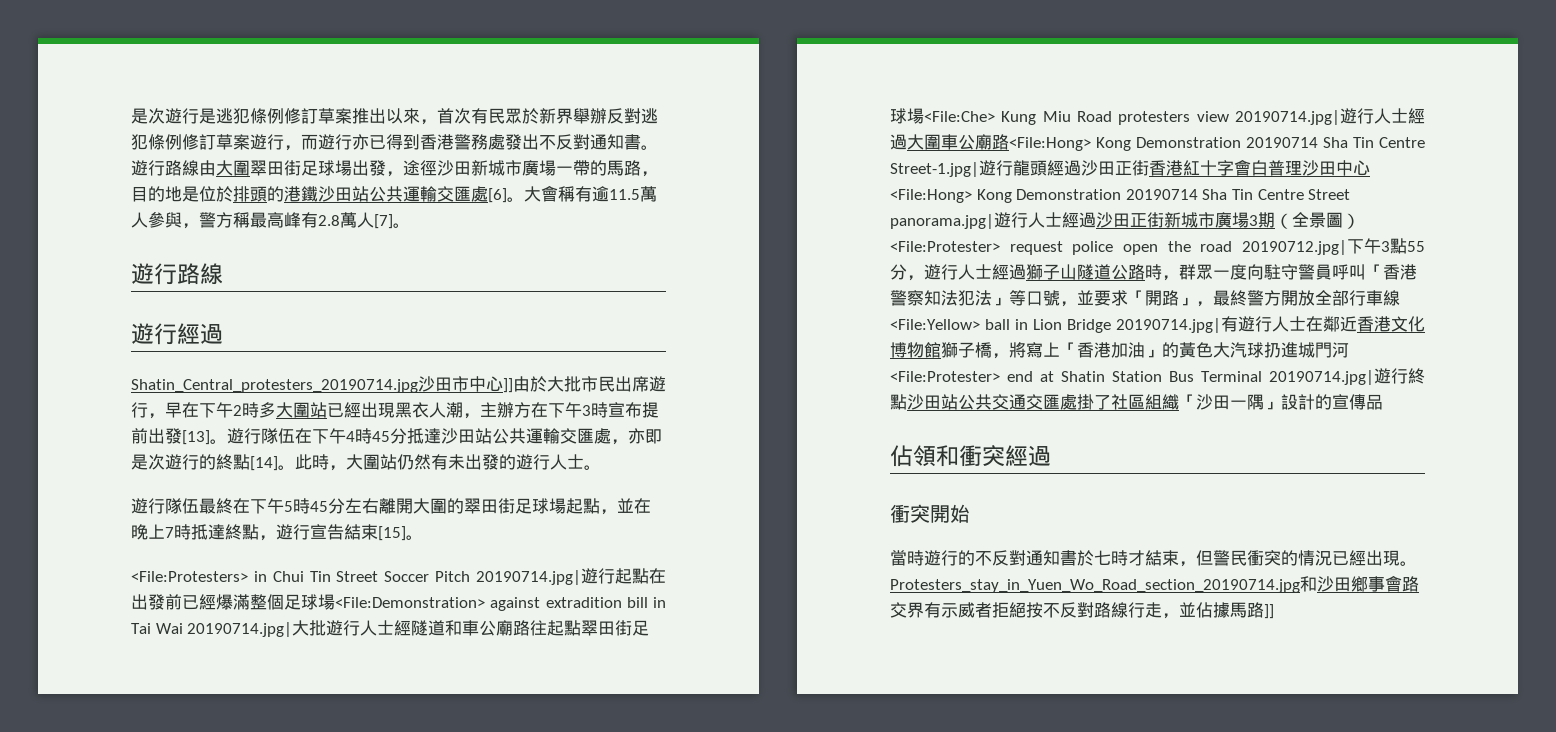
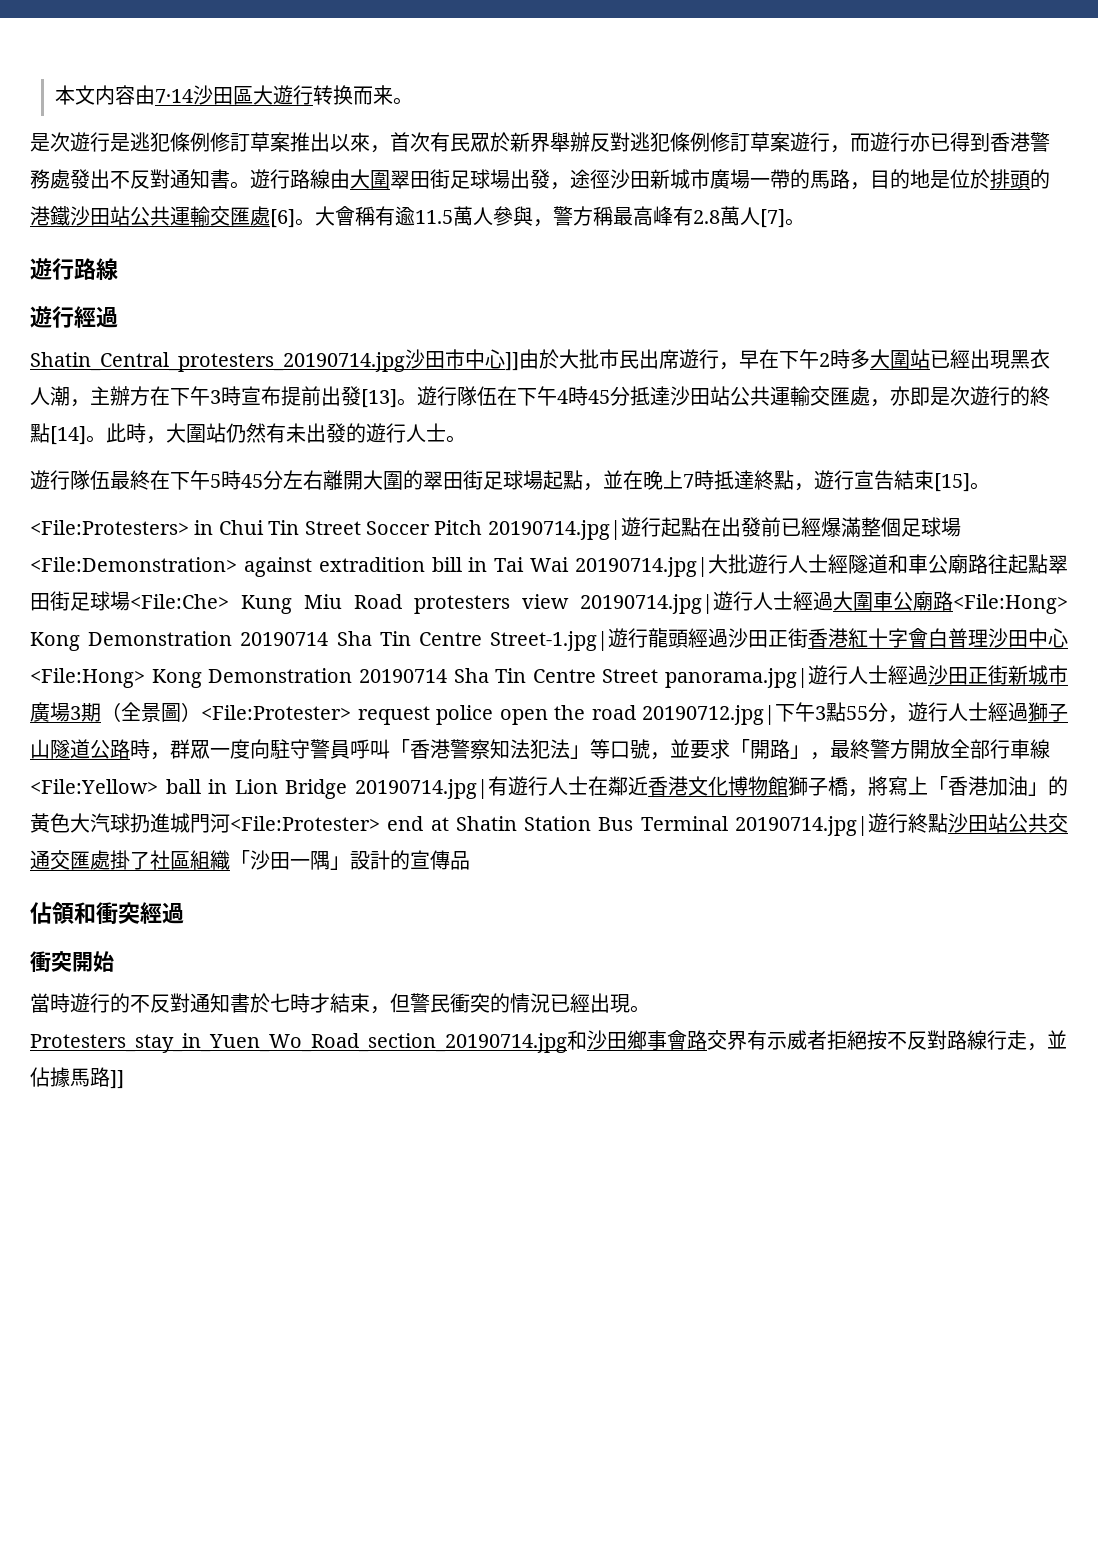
+ 本文内容由7·14沙田區大遊行转换而来。

